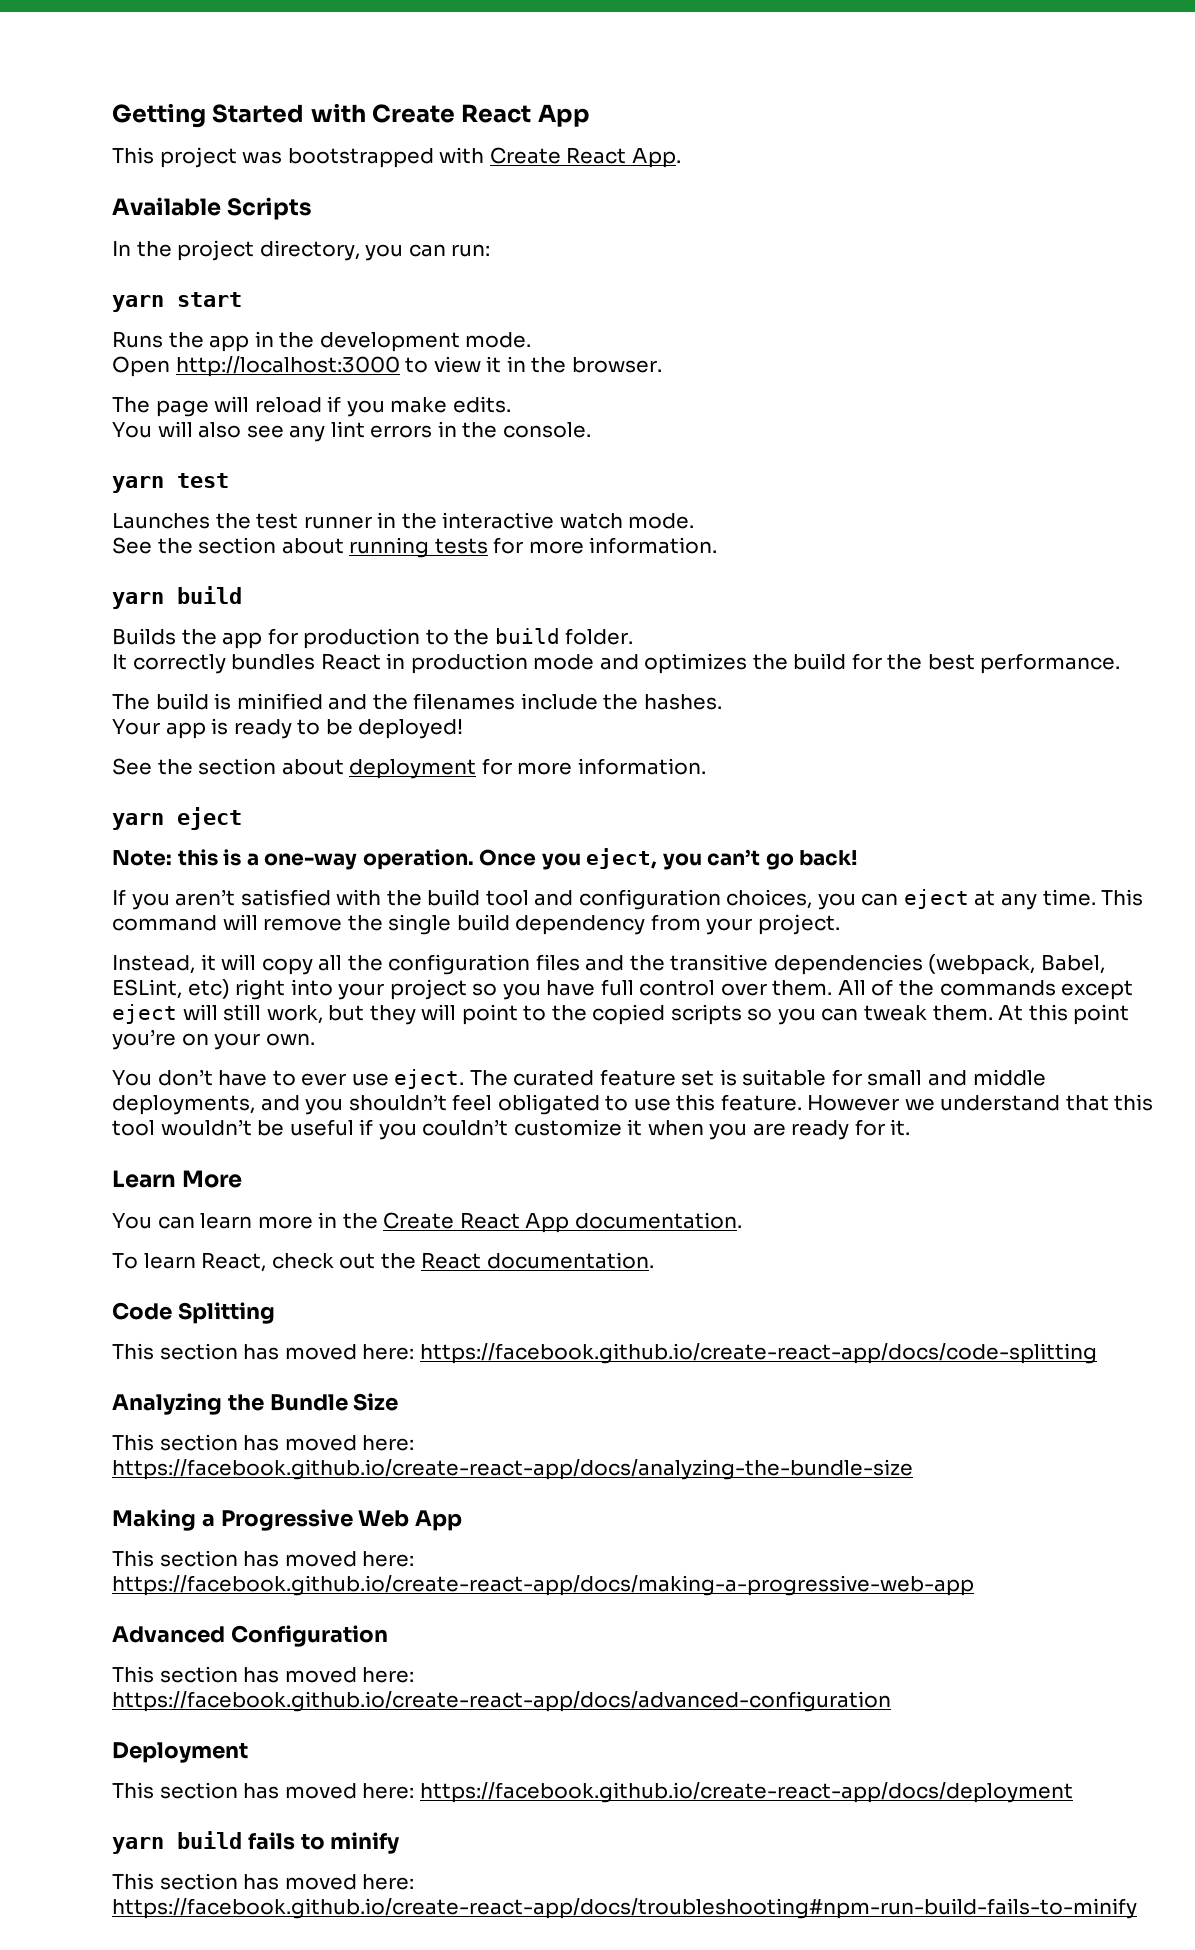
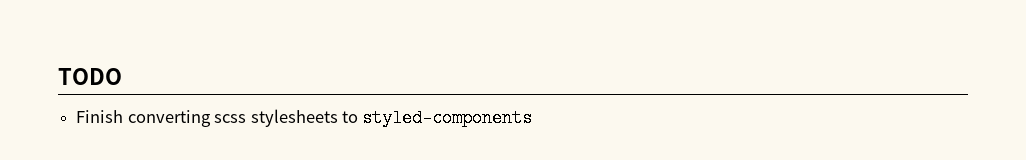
- Getting Started with Create React App
- This project was bootstrapped with Create React App.
- Available Scripts
- In the project directory, you can run:
- yarn start
- Runs the app in the development mode.
- Open http://localhost:3000 to view it in the browser.
- The page will reload if you make edits.
- You will also see any lint errors in the console.
- yarn test
- Launches the test runner in the interactive watch mode.
- See the section about running tests for more information.
- yarn build
- Builds the app for production to the build folder.
- It correctly bundles React in production mode and optimizes the build for the best performance.
- The build is minified and the filenames include the hashes.
- Your app is ready to be deployed!
- See the section about deployment for more information.
- yarn eject
- Note: this is a one-way operation. Once you eject, you can’t go back!
- If you aren’t satisfied with the build tool and configuration choices, you can eject at any time. This command will remove the single build dependency from your project.
- Instead, it will copy all the configuration files and the transitive dependencies (webpack, Babel, ESLint, etc) right into your project so you have full control over them. All of the commands except eject will still work, but they will point to the copied scripts so you can tweak them. At this point you’re on your own.
- You don’t have to ever use eject. The curated feature set is suitable for small and middle deployments, and you shouldn’t feel obligated to use this feature. However we understand that this tool wouldn’t be useful if you couldn’t customize it when you are ready for it.
- Learn More
- You can learn more in the Create React App documentation.
- To learn React, check out the React documentation.
- Code Splitting
- This section has moved here: https://facebook.github.io/create-react-app/docs/code-splitting
- Analyzing the Bundle Size
- This section has moved here: https://facebook.github.io/create-react-app/docs/analyzing-the-bundle-size
- Making a Progressive Web App
- This section has moved here: https://facebook.github.io/create-react-app/docs/making-a-progressive-web-app
- Advanced Configuration
- This section has moved here: https://facebook.github.io/create-react-app/docs/advanced-configuration
- Deployment
- This section has moved here: https://facebook.github.io/create-react-app/docs/deployment
- yarn build fails to minify
- This section has moved here: https://facebook.github.io/create-react-app/docs/troubleshooting#npm-run-build-fails-to-minify
+ TODO
+ Finish converting scss stylesheets to styled-components

